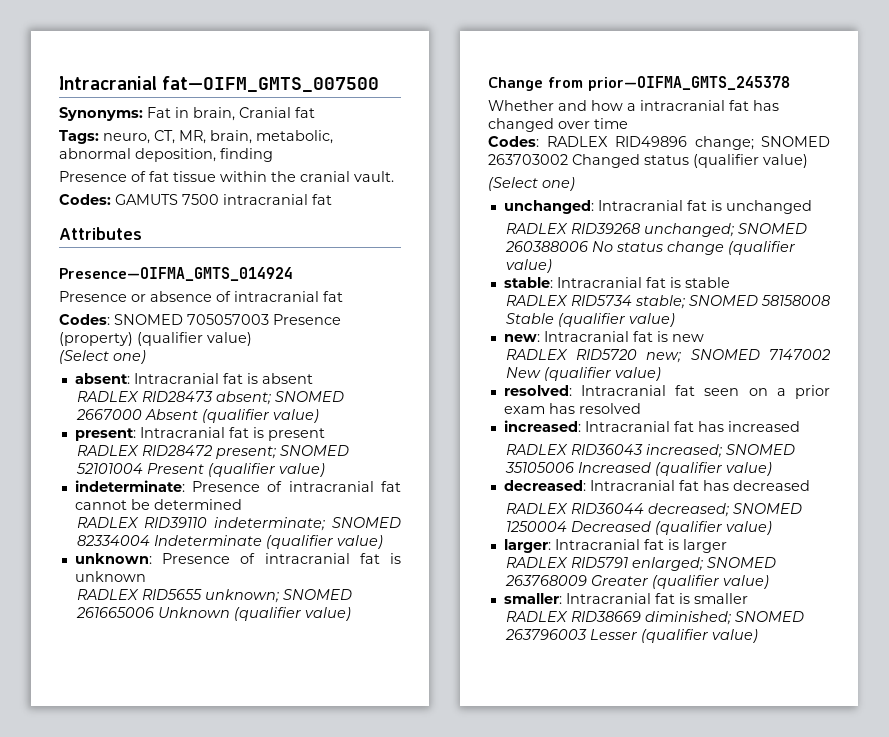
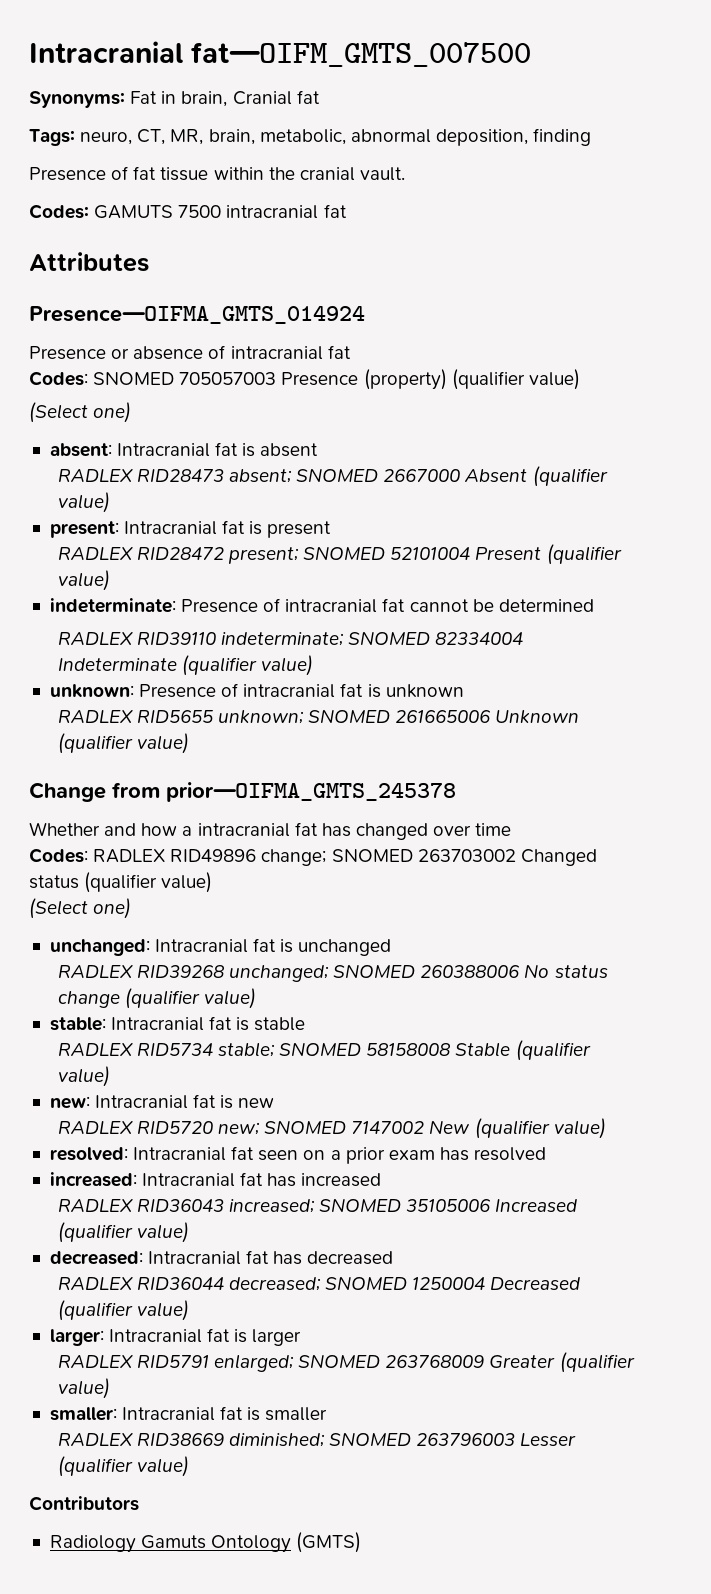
+ Contributors
+ Radiology Gamuts Ontology (GMTS)

